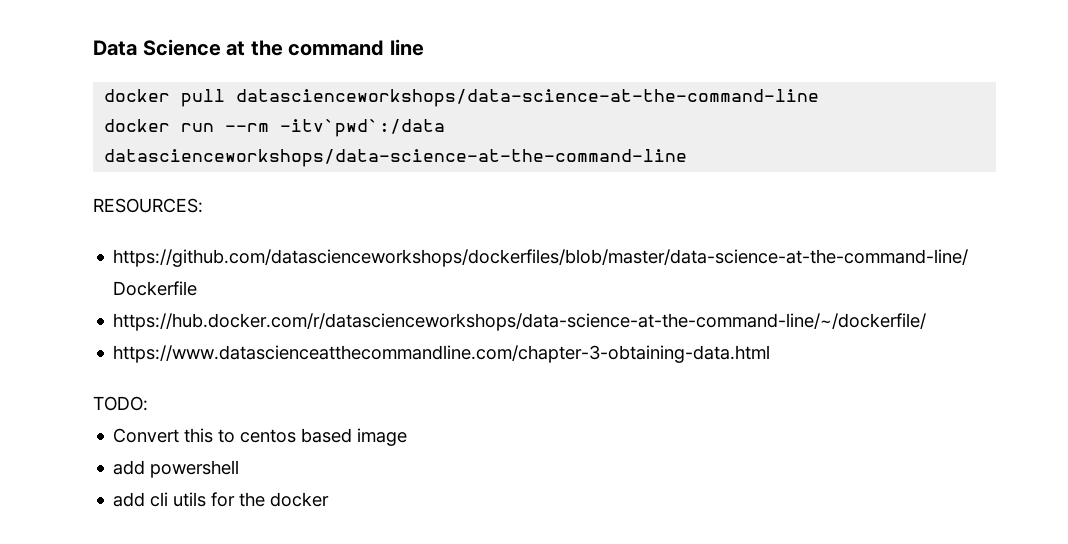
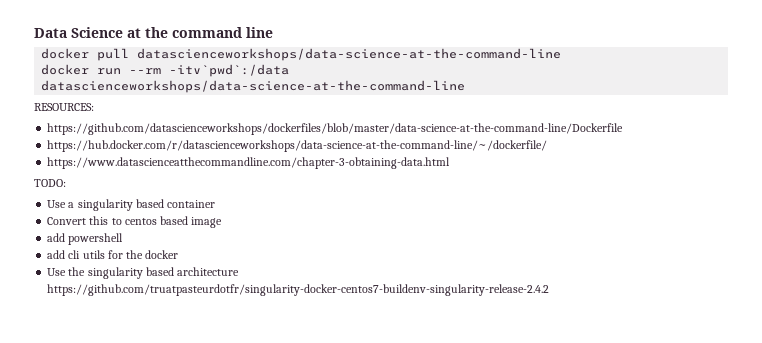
+ Use a singularity based container
+ Use the singularity based architecture https://github.com/truatpasteurdotfr/singularity-docker-centos7-buildenv-singularity-release-2.4.2

